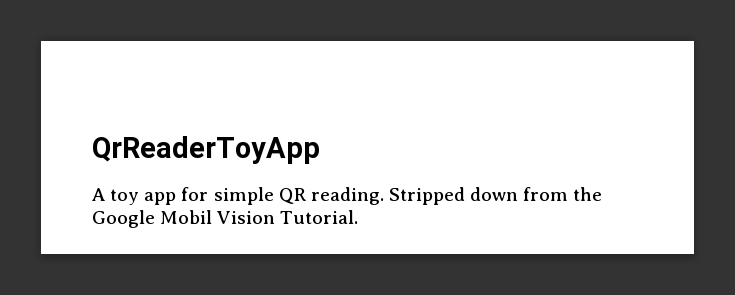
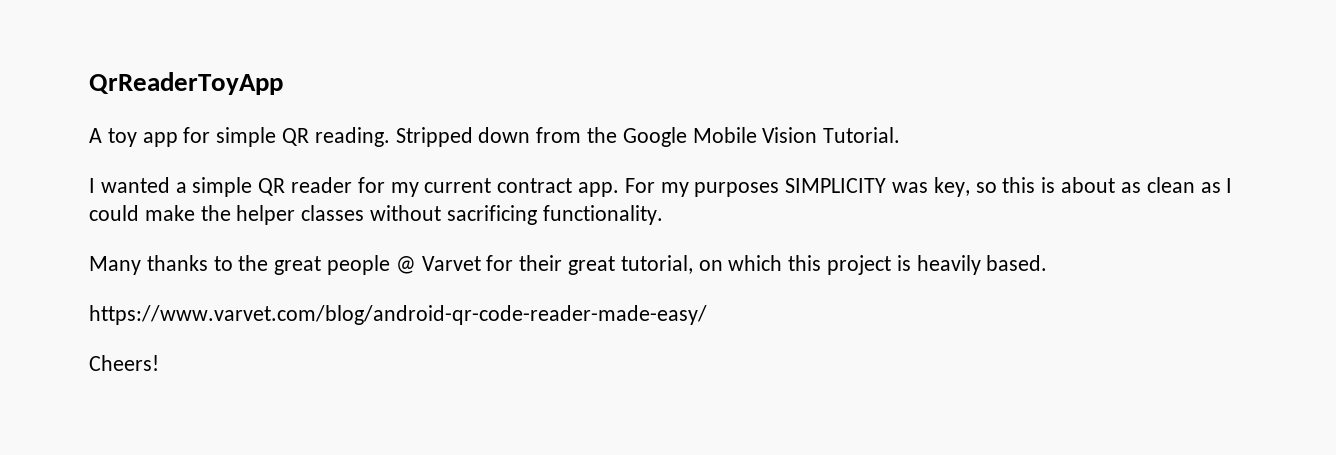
- Stripped down from the Google Mobil Vision Tutorial.
+ Stripped down from the Google Mobile Vision Tutorial.
+ I wanted a simple QR reader for my current contract app. For my purposes SIMPLICITY was key, so this is about as clean as I could make the helper classes without sacrificing functionality.
+ Many thanks to the great people @ Varvet for their great tutorial, on which this project is heavily based.
+ https://www.varvet.com/blog/android-qr-code-reader-made-easy/
+ Cheers!

